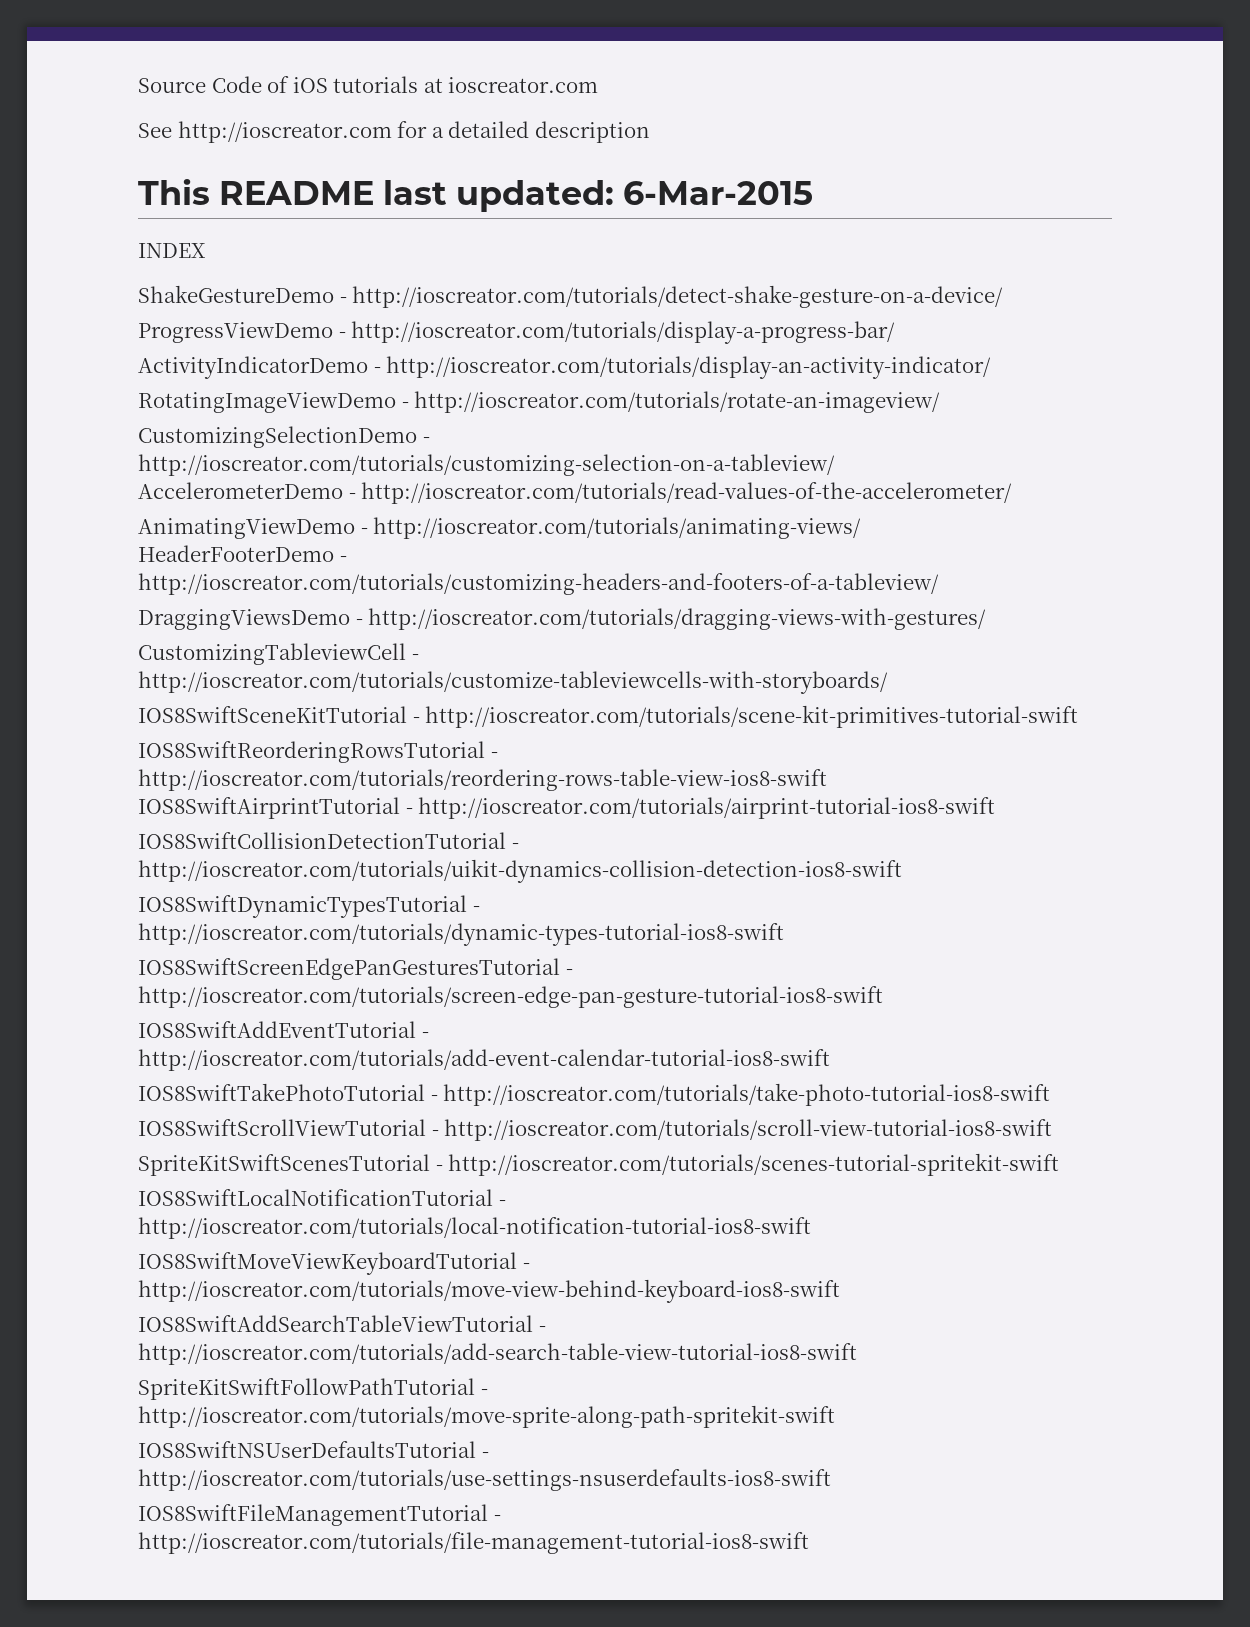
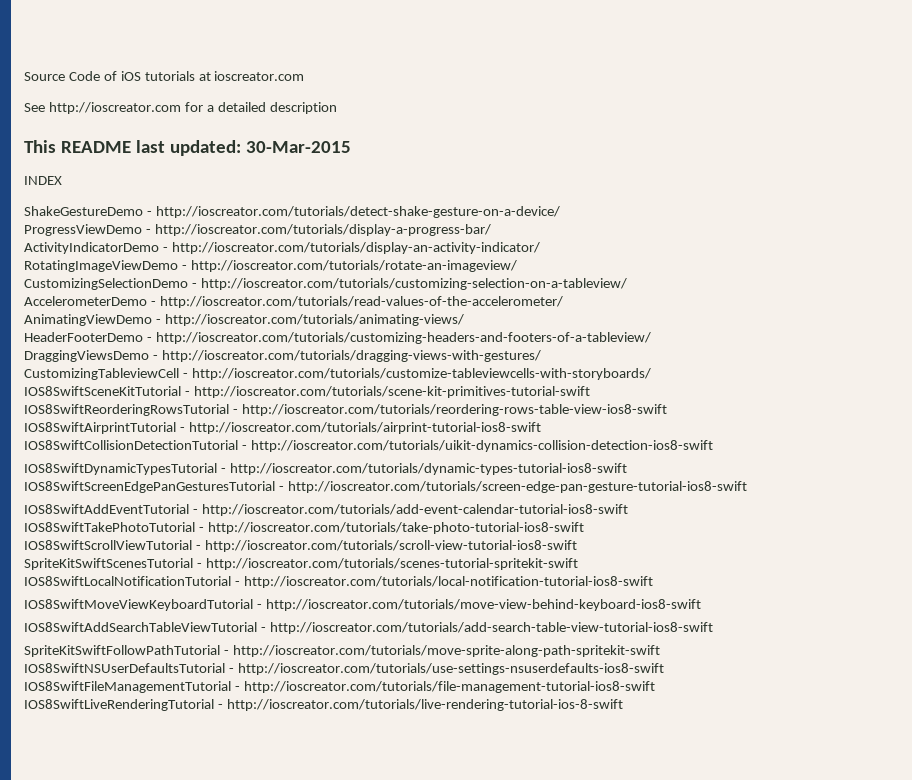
- This README last updated: 6-Mar-2015
+ This README last updated: 30-Mar-2015
+ IOS8SwiftLiveRenderingTutorial - http://ioscreator.com/tutorials/live-rendering-tutorial-ios-8-swift

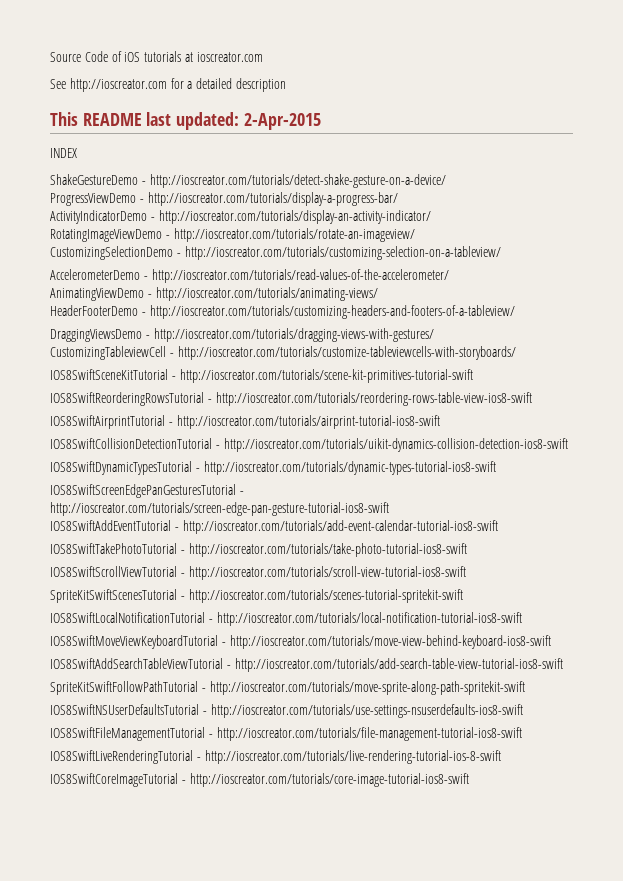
- This README last updated: 30-Mar-2015
+ This README last updated: 2-Apr-2015
+ IOS8SwiftCoreImageTutorial - http://ioscreator.com/tutorials/core-image-tutorial-ios8-swift

